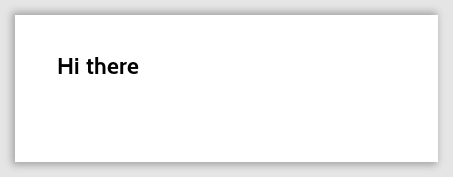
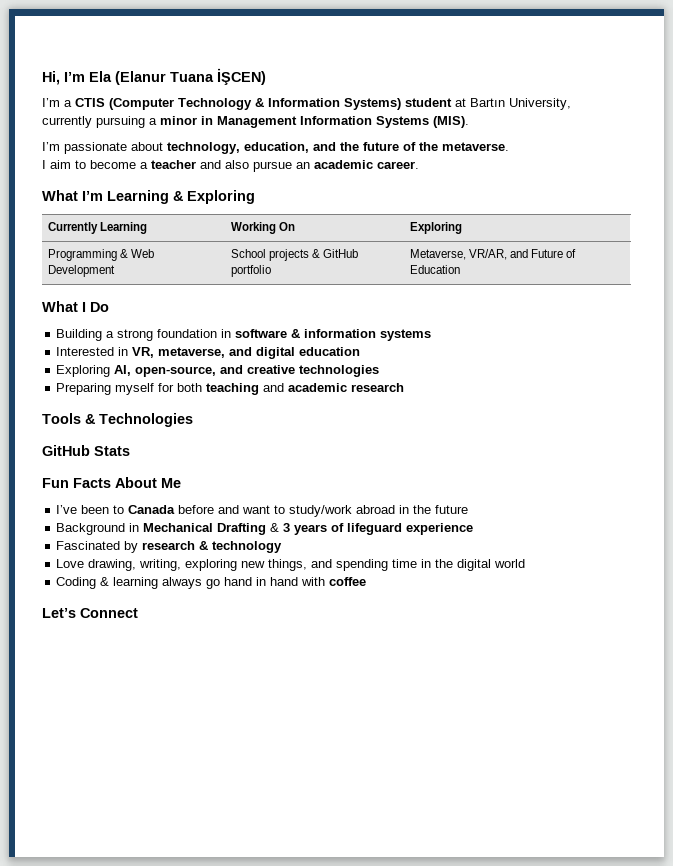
- Hi there
+ Hi, I’m Ela (Elanur Tuana İŞCEN)
+ I’m a CTIS (Computer Technology & Information Systems) student at Bartın University,
+ currently pursuing a minor in Management Information Systems (MIS).
+ I’m passionate about technology, education, and the future of the metaverse.
+ I aim to become a teacher and also pursue an academic career.
+ What I’m Learning & Exploring
+ Currently Learning | Working On | Exploring
+ Programming & Web Development | School projects & GitHub portfolio | Metaverse, VR/AR, and Future of Education
+ What I Do
+ Building a strong foundation in software & information systems
+ Interested in VR, metaverse, and digital education
+ Exploring AI, open-source, and creative technologies
+ Preparing myself for both teaching and academic research
+ Tools & Technologies
+ GitHub Stats
+ Fun Facts About Me
+ I’ve been to Canada before and want to study/work abroad in the future
+ Background in Mechanical Drafting & 3 years of lifeguard experience
+ Fascinated by research & technology
+ Love drawing, writing, exploring new things, and spending time in the digital world
+ Coding & learning always go hand in hand with coffee
+ Let’s Connect

